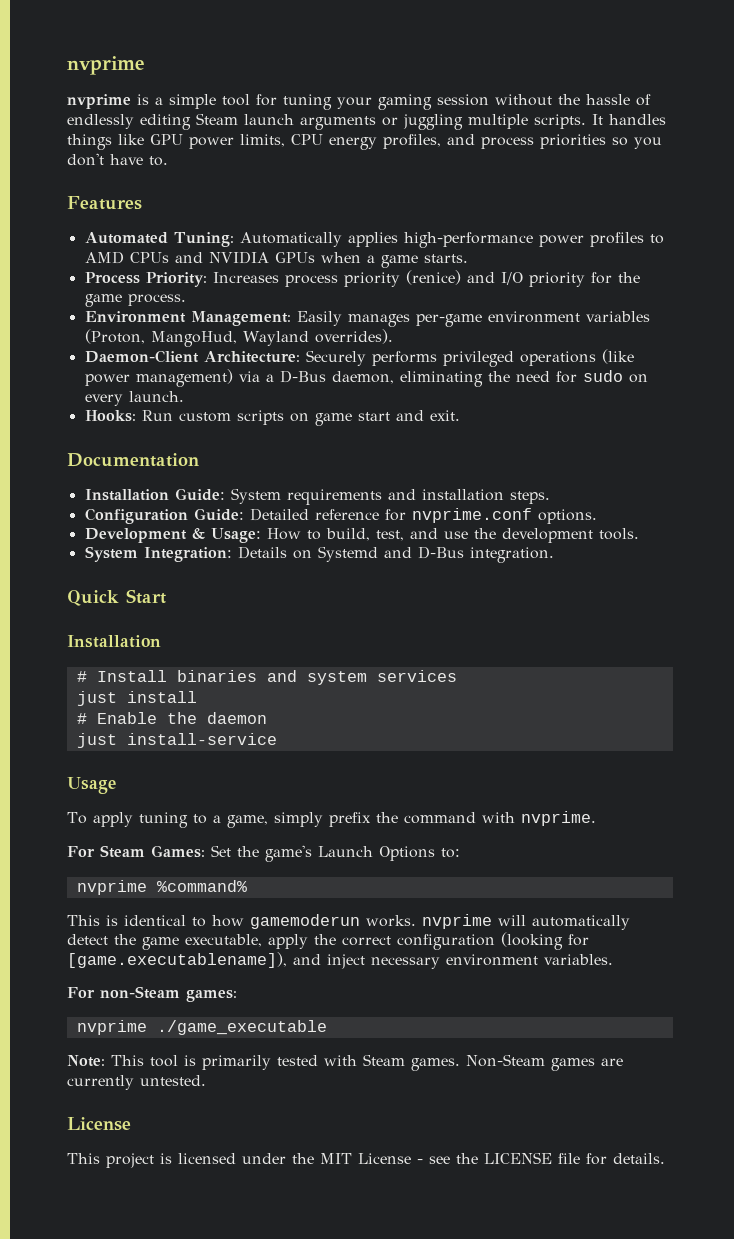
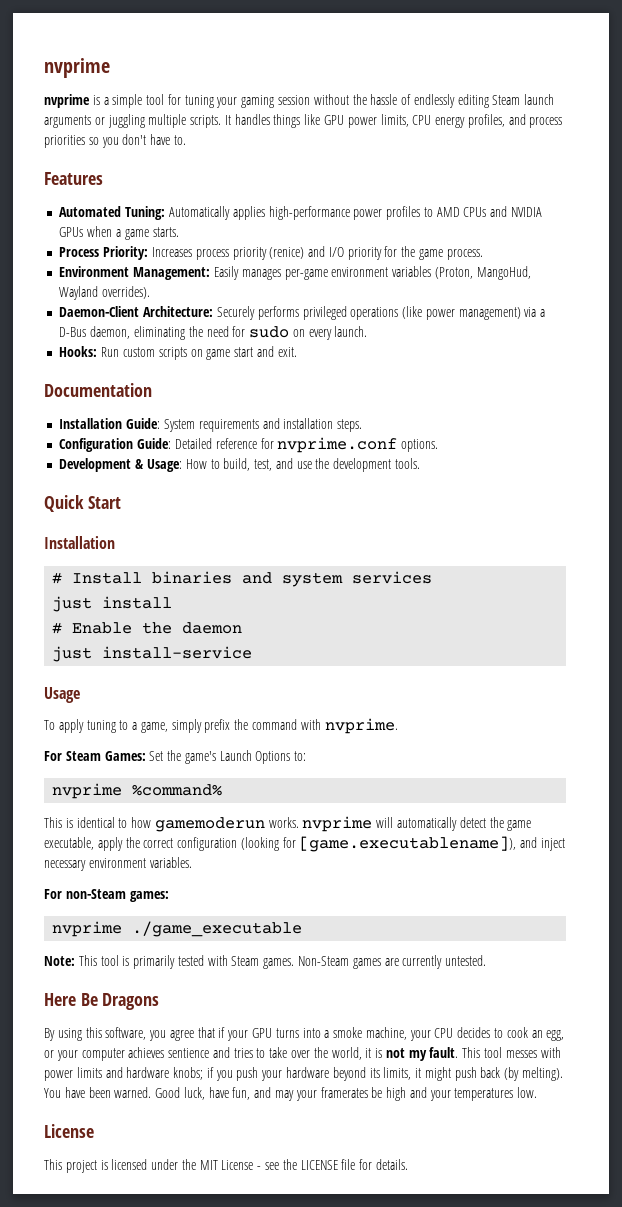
- System Integration: Details on Systemd and D-Bus integration.
+ Here Be Dragons
+ By using this software, you agree that if your GPU turns into a smoke machine, your CPU decides to cook an egg, or your computer achieves sentience and tries to take over the world, it is not my fault. This tool messes with power limits and hardware knobs; if you push your hardware beyond its limits, it might push back (by melting). You have been warned. Good luck, have fun, and may your framerates be high and your temperatures low.

